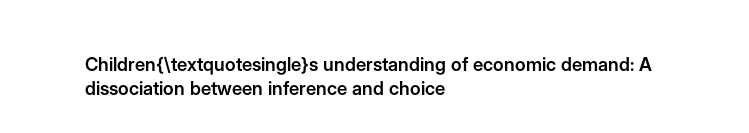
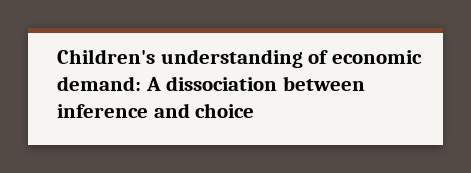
- Children{\textquotesingle}s understanding of economic demand: A dissociation between inference and choice
+ Children's understanding of economic demand: A dissociation between inference and choice

